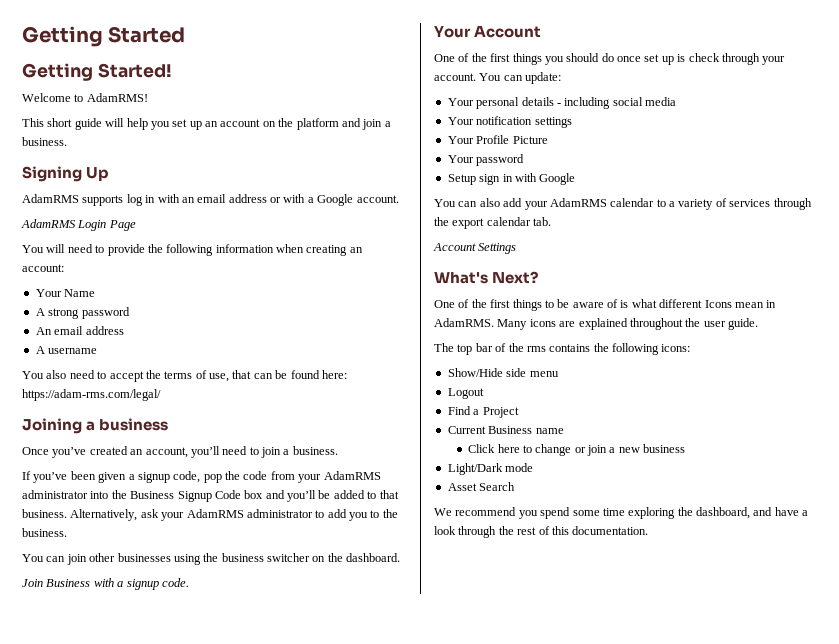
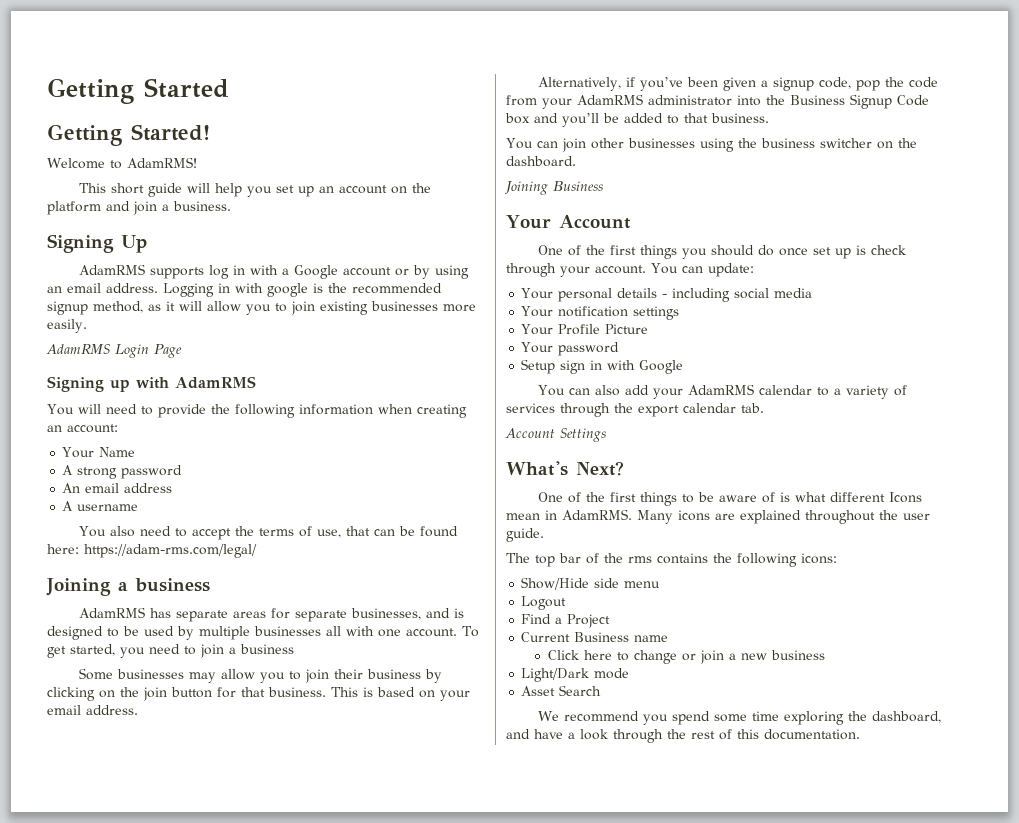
- AdamRMS supports log in with an email address or with a Google account.
+ AdamRMS supports log in with a Google account or by using an email address. Logging in with google is the recommended signup method, as it will allow you to join existing businesses more easily.
+ Signing up with AdamRMS
- Once you’ve created an account, you’ll need to join a business.
- If you’ve been given a signup code, pop the code from your AdamRMS administrator into the Business Signup Code box and you’ll be added to that business. Alternatively, ask your AdamRMS administrator to add you to the business.
+ AdamRMS has separate areas for separate businesses, and is designed to be used by multiple businesses all with one account. To get started, you need to join a business
+ Some businesses may allow you to join their business by clicking on the join button for that business. This is based on your email address.
+ Alternatively, if you’ve been given a signup code, pop the code from your AdamRMS administrator into the Business Signup Code box and you’ll be added to that business.
- Join Business with a signup code.
+ Joining Business

